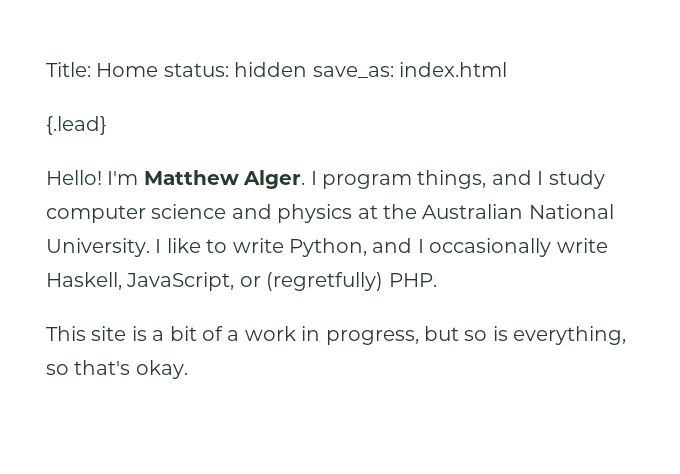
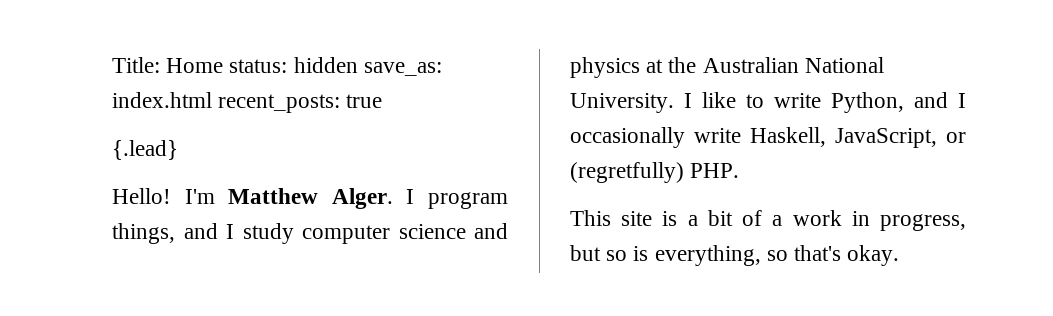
- Title: Home status: hidden save_as: index.html
+ Title: Home status: hidden save_as: index.html recent_posts: true

